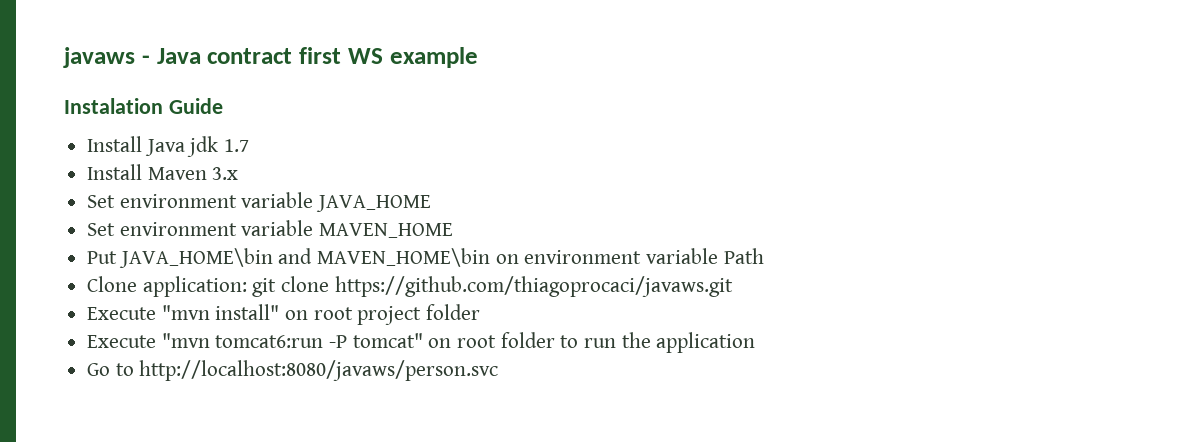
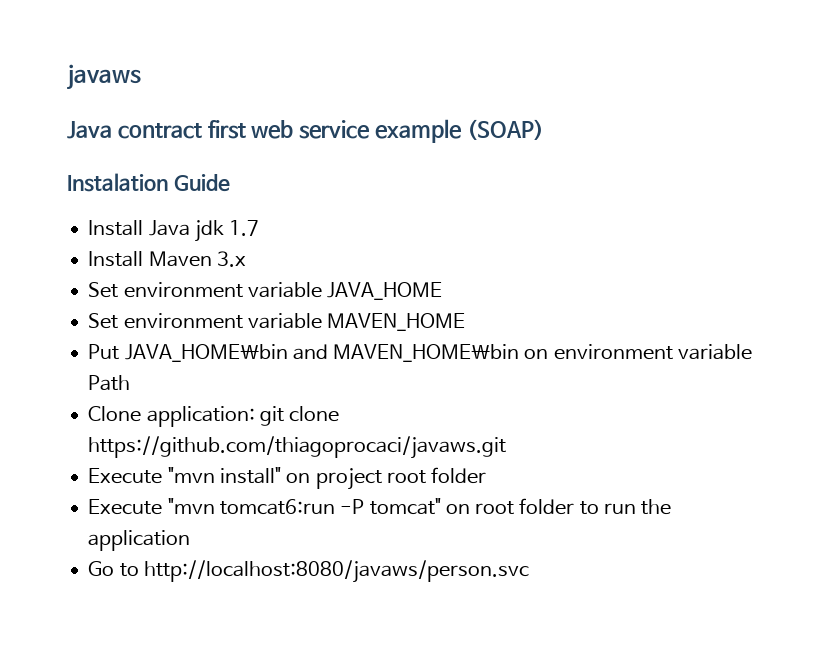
- javaws - Java contract first WS example
+ javaws
+ Java contract first web service example (SOAP)
- Execute "mvn install" on root project folder
+ Execute "mvn install" on project root folder

